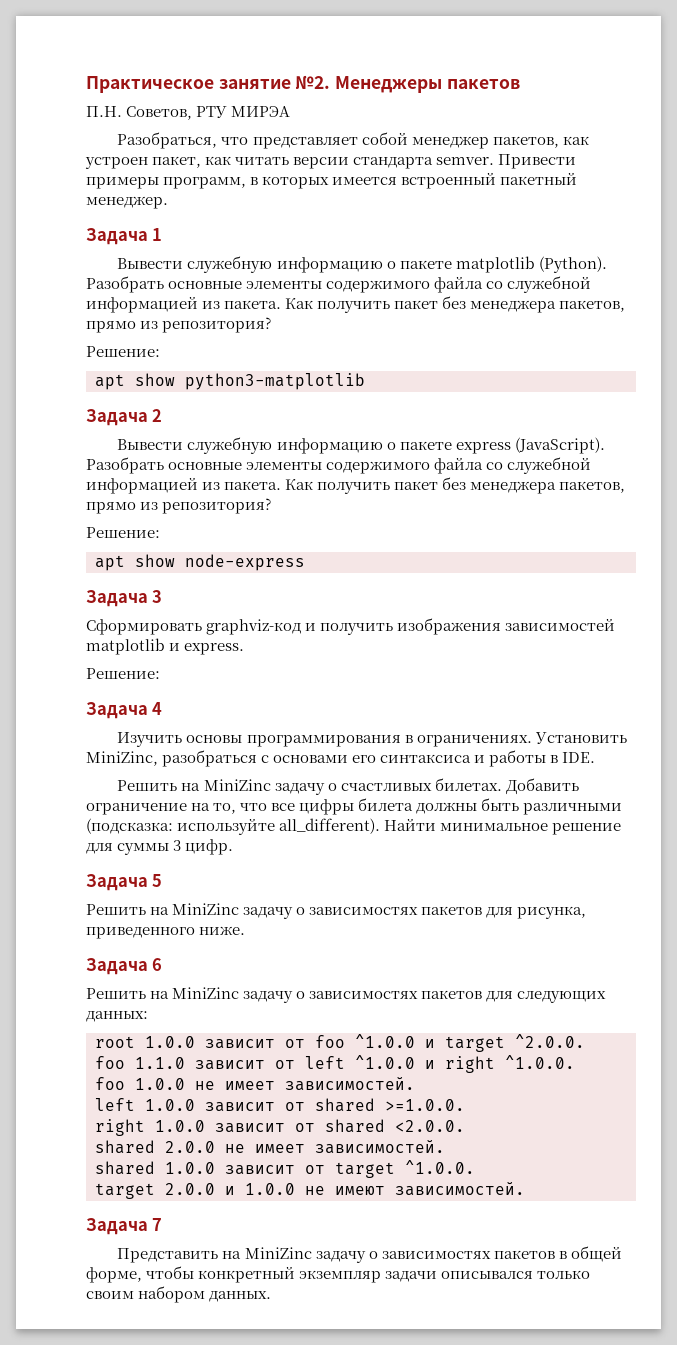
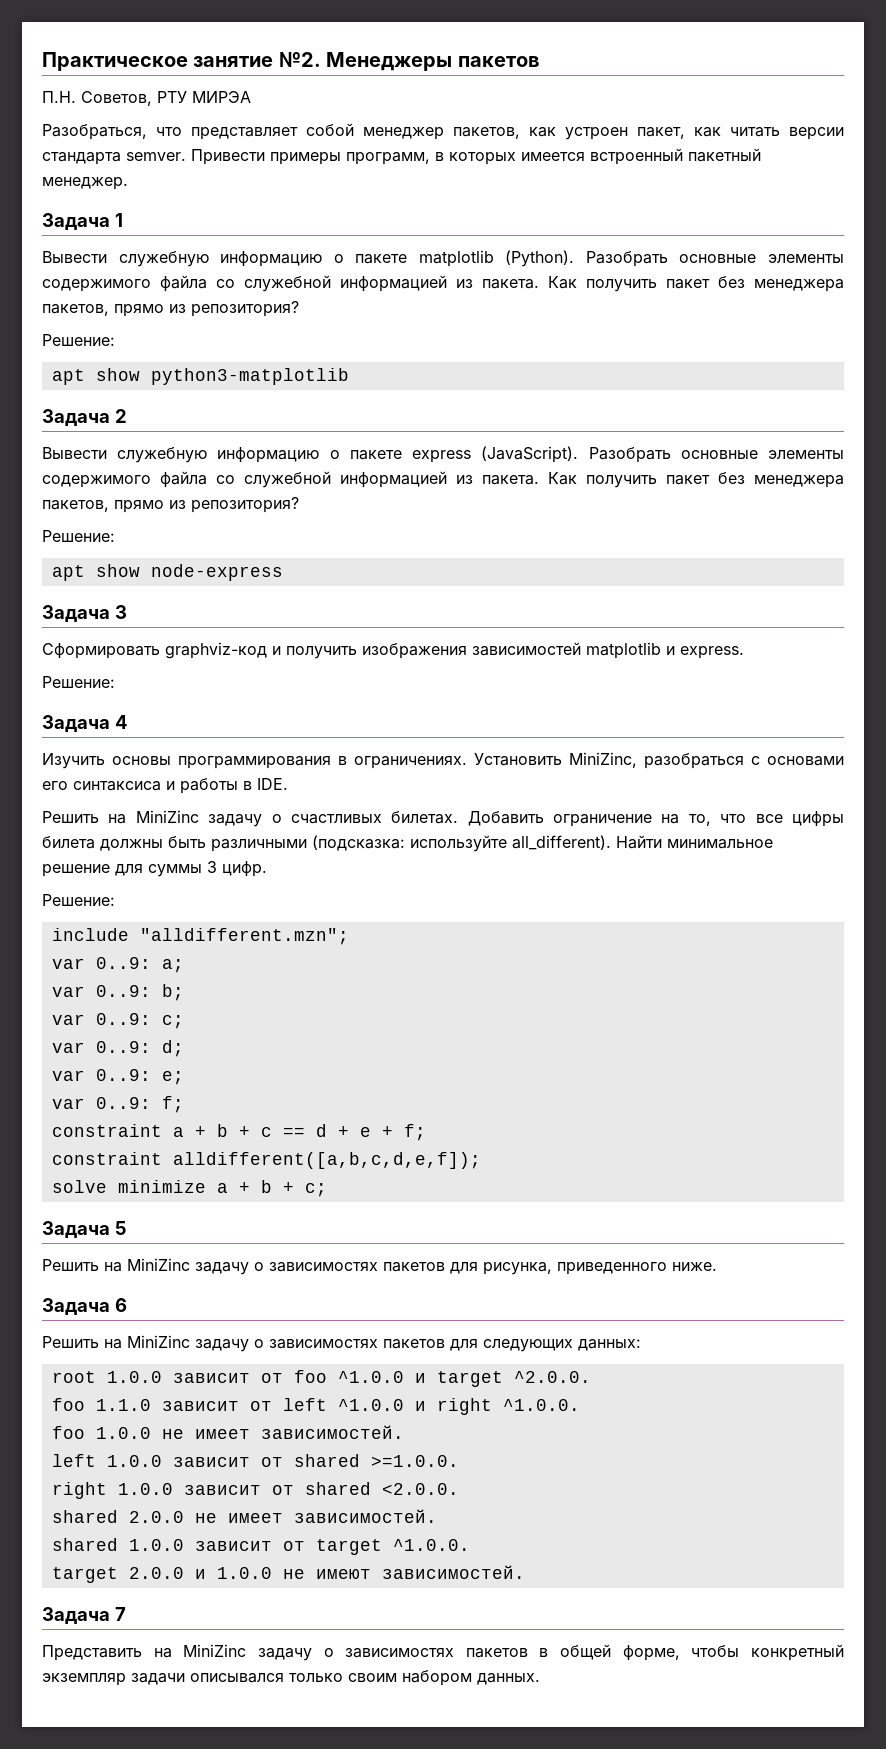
  Найти минимальное решение для суммы 3 цифр.
+ Решение:
+ include "alldifferent.mzn";
+ var 0..9: a;
+ var 0..9: b;
+ var 0..9: c;
+ var 0..9: d;
+ var 0..9: e;
+ var 0..9: f;
+ constraint a + b + c == d + e + f;
+ constraint alldifferent([a,b,c,d,e,f]);
+ solve minimize a + b + c;

